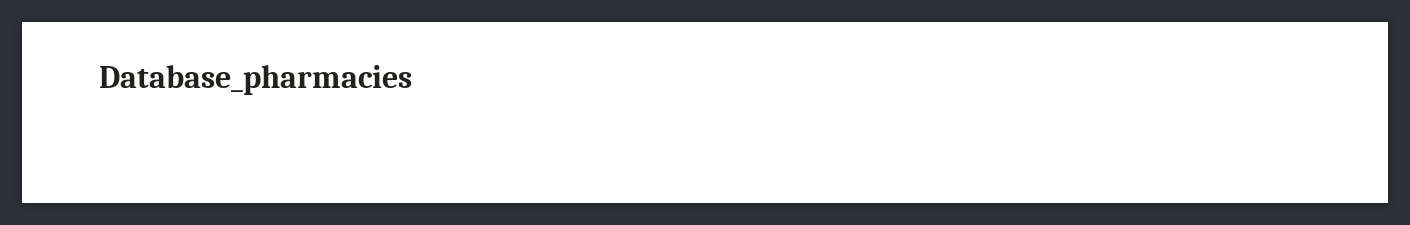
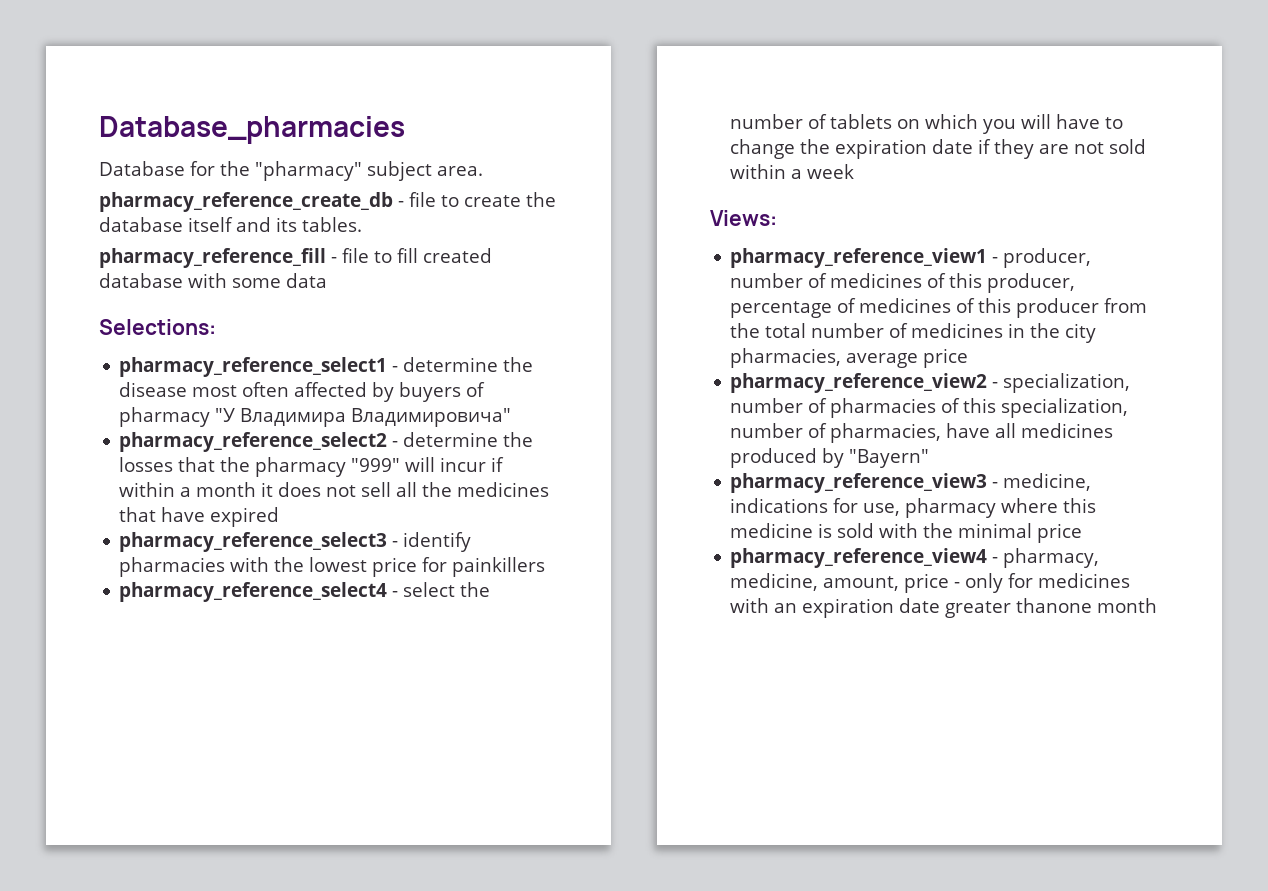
+ Database for the "pharmacy" subject area.
+ pharmacy_reference_create_db - file to create the database itself and its tables.
+ pharmacy_reference_fill - file to fill created database with some data
+ Selections:
+ pharmacy_reference_select1 - determine the disease most often affected by buyers of pharmacy "У Владимира Владимировича"
+ pharmacy_reference_select2 - determine the losses that the pharmacy "999" will incur if within a month it does not sell all the medicines that have expired
+ pharmacy_reference_select3 - identify pharmacies with the lowest price for painkillers
+ pharmacy_reference_select4 - select the number of tablets on which you will have to change the expiration date if they are not sold within a week
+ Views:
+ pharmacy_reference_view1 - producer, number of medicines of this producer, percentage of medicines of this producer from the total number of medicines in the city pharmacies, average price
+ pharmacy_reference_view2 - specialization, number of pharmacies of this specialization, number of pharmacies, have all medicines produced by "Bayern"
+ pharmacy_reference_view3 - medicine, indications for use, pharmacy where this medicine is sold with the minimal price
+ pharmacy_reference_view4 - pharmacy, medicine, amount, price - only for medicines with an expiration date greater thanone month

